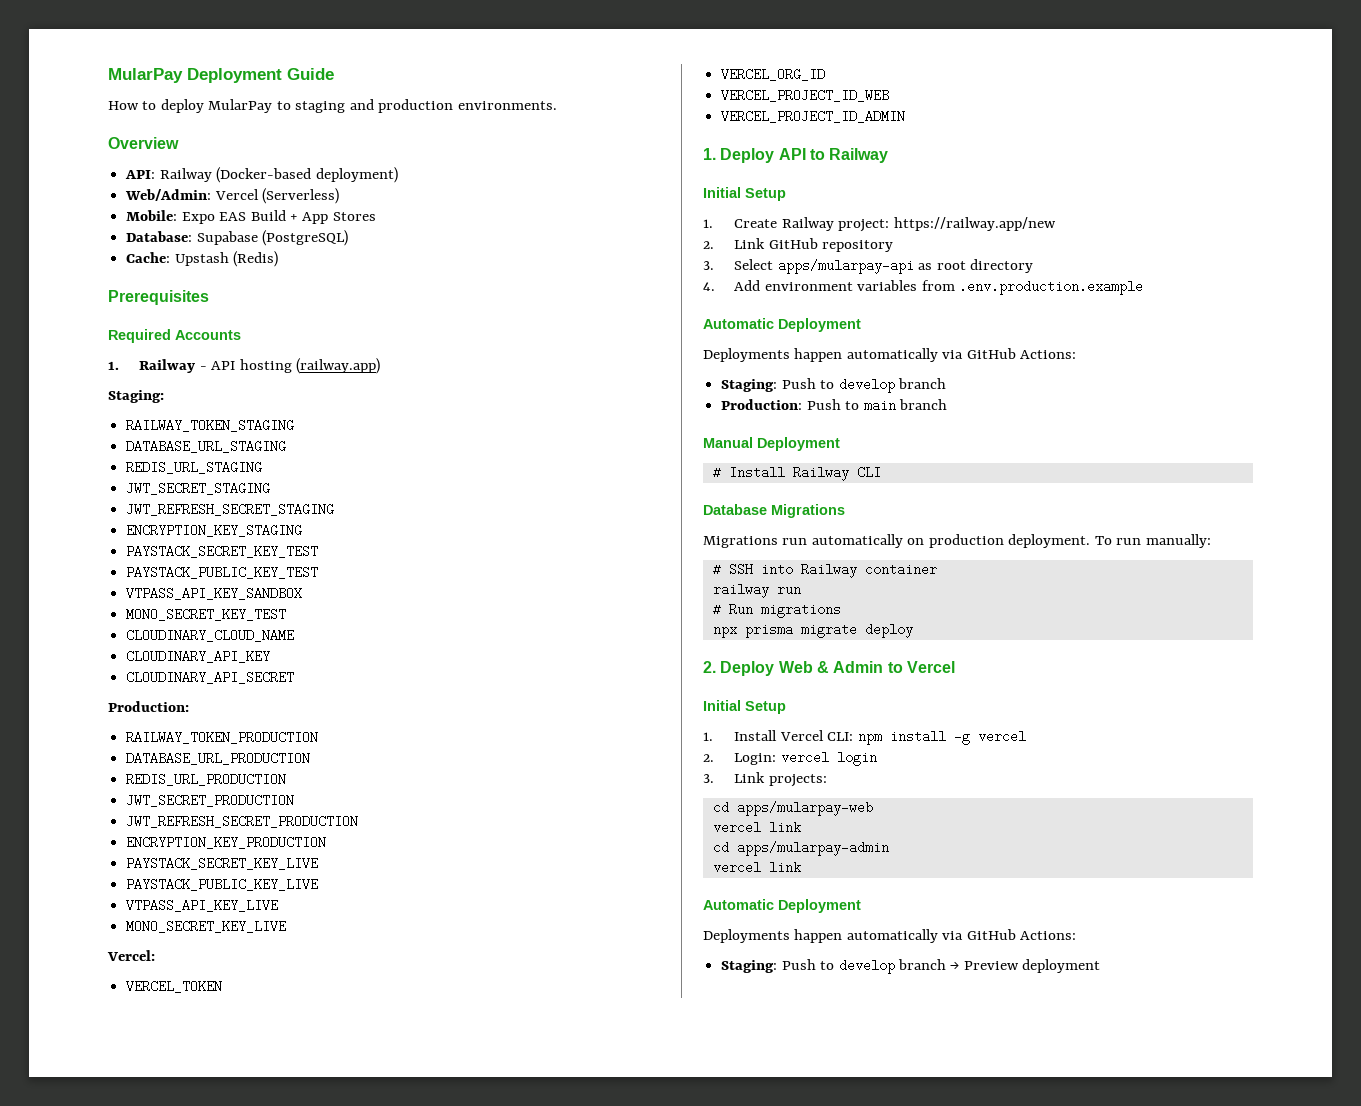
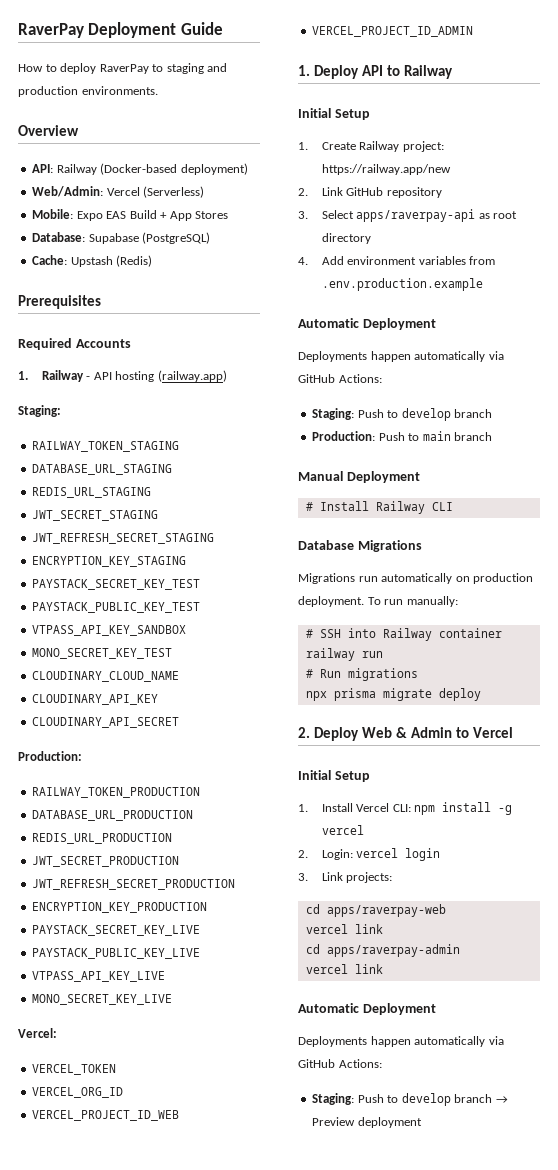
- MularPay Deployment Guide
+ RaverPay Deployment Guide
- How to deploy MularPay to staging and production environments.
+ How to deploy RaverPay to staging and production environments.
- 3. Select apps/mularpay-api as root directory
+ 3. Select apps/raverpay-api as root directory
- cd apps/mularpay-web
+ cd apps/raverpay-web
- cd apps/mularpay-admin
+ cd apps/raverpay-admin

